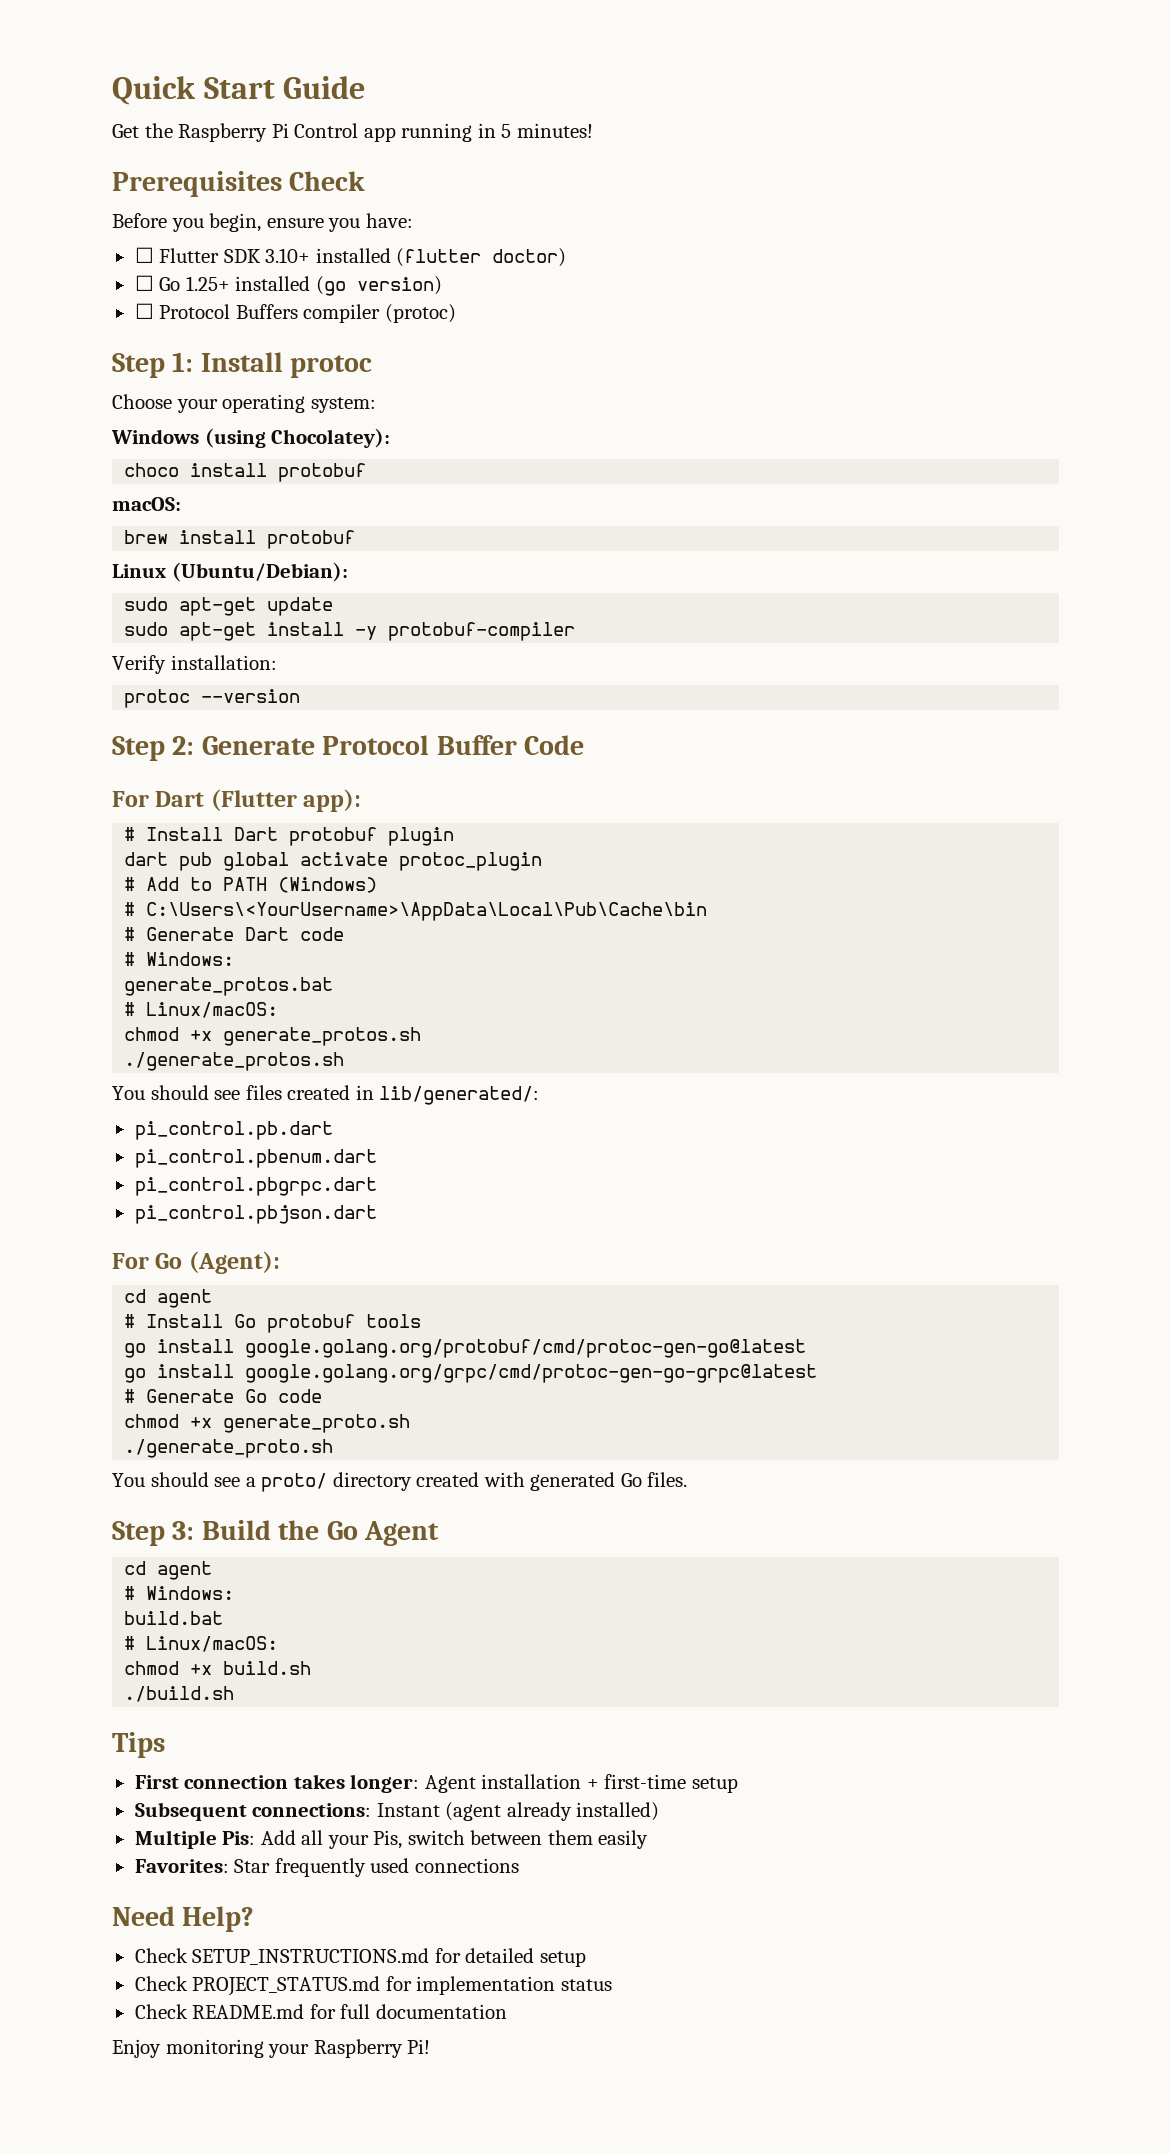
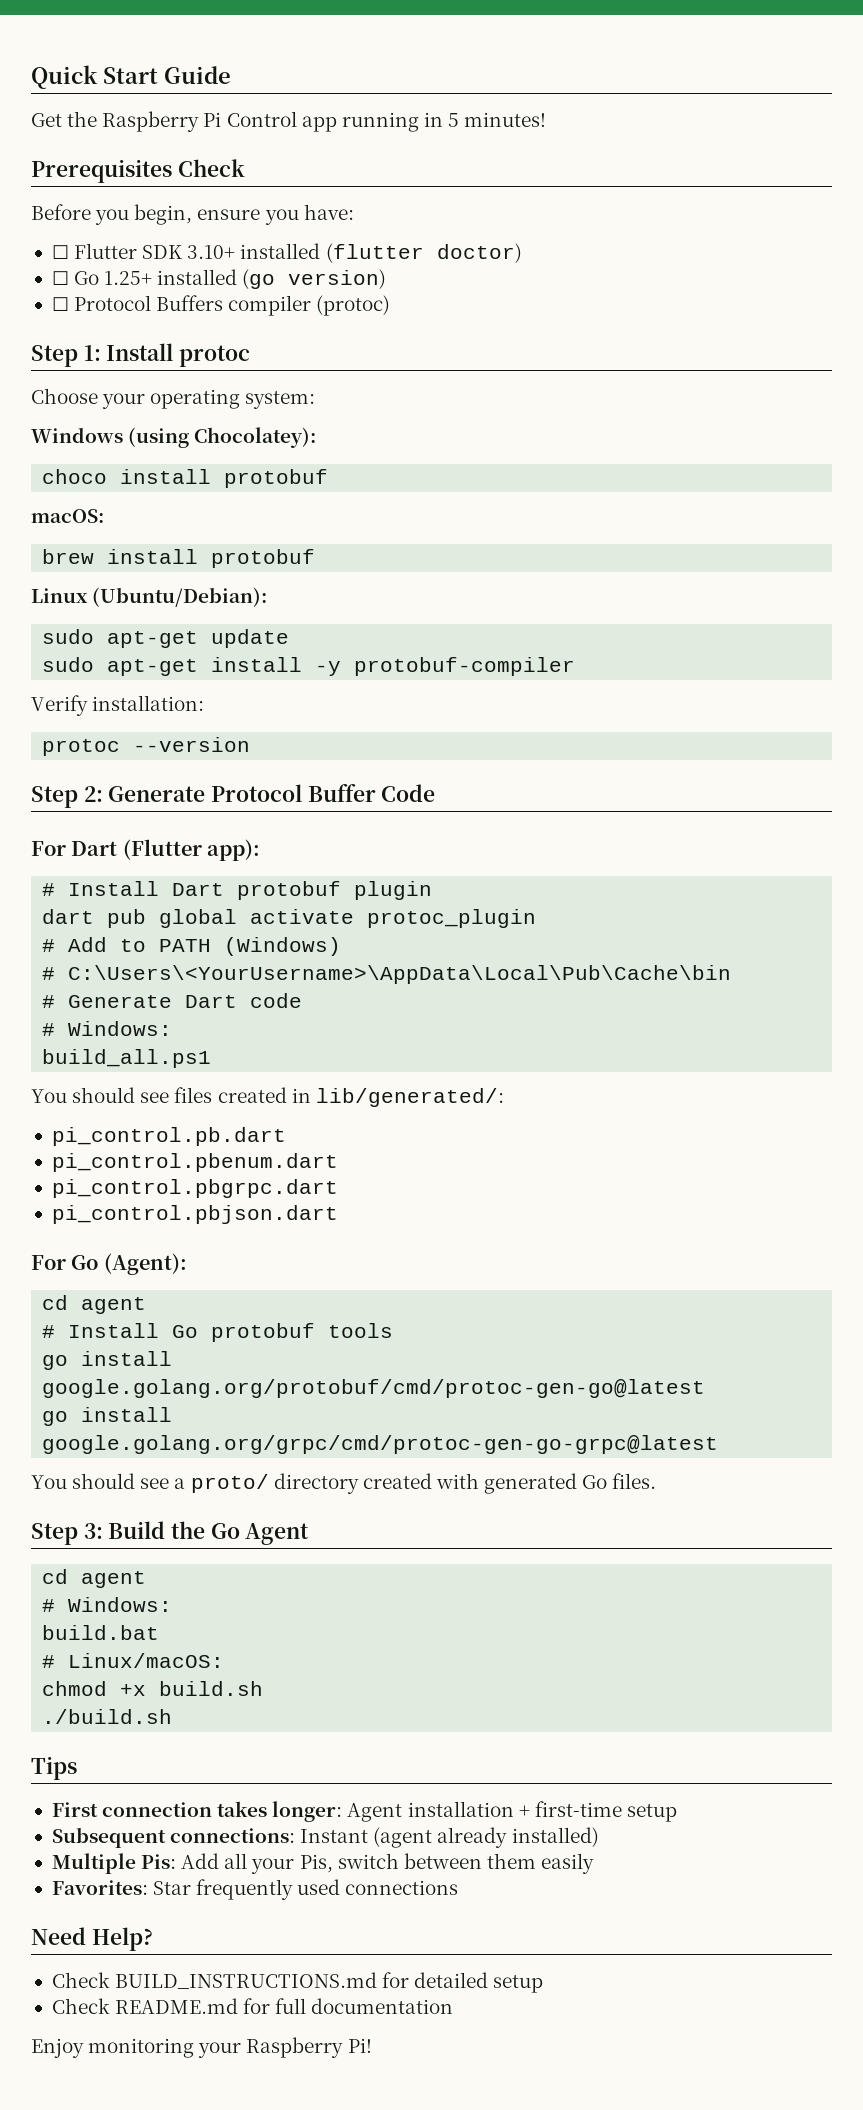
- generate_protos.bat
- # Linux/macOS:
- chmod +x generate_protos.sh
- ./generate_protos.sh
+ build_all.ps1
- # Generate Go code
- chmod +x generate_proto.sh
- ./generate_proto.sh
- Check SETUP_INSTRUCTIONS.md for detailed setup
+ Check BUILD_INSTRUCTIONS.md for detailed setup
- Check PROJECT_STATUS.md for implementation status

